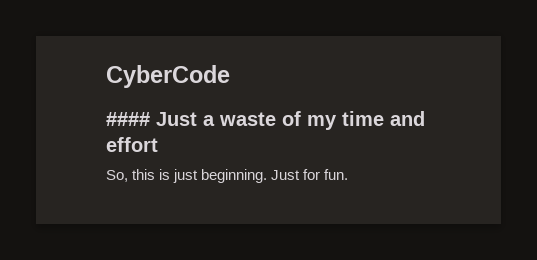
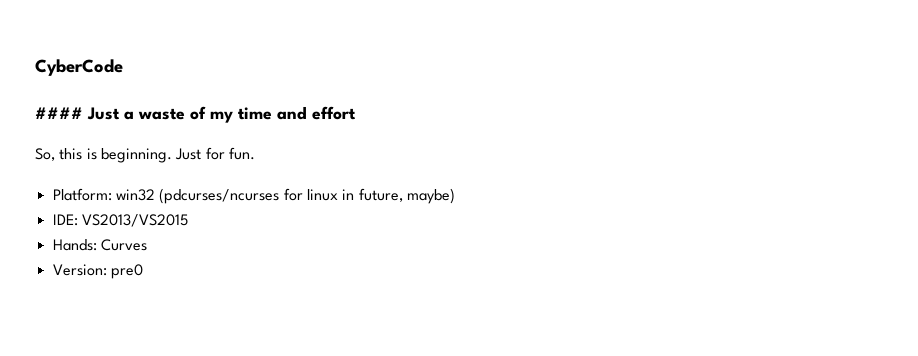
- So, this is just beginning.
+ So, this is beginning.
+ Platform: win32 (pdcurses/ncurses for linux in future, maybe)
+ IDE: VS2013/VS2015
+ Hands: Curves
+ Version: pre0

